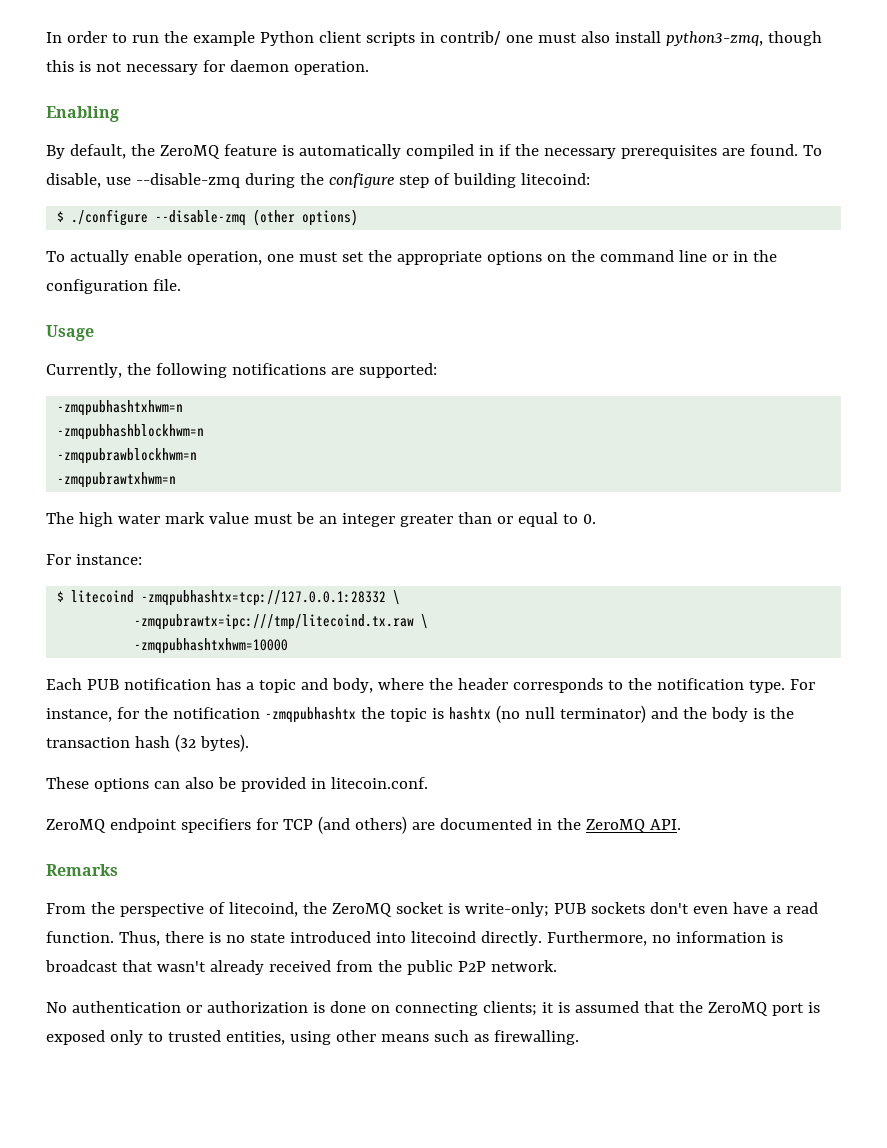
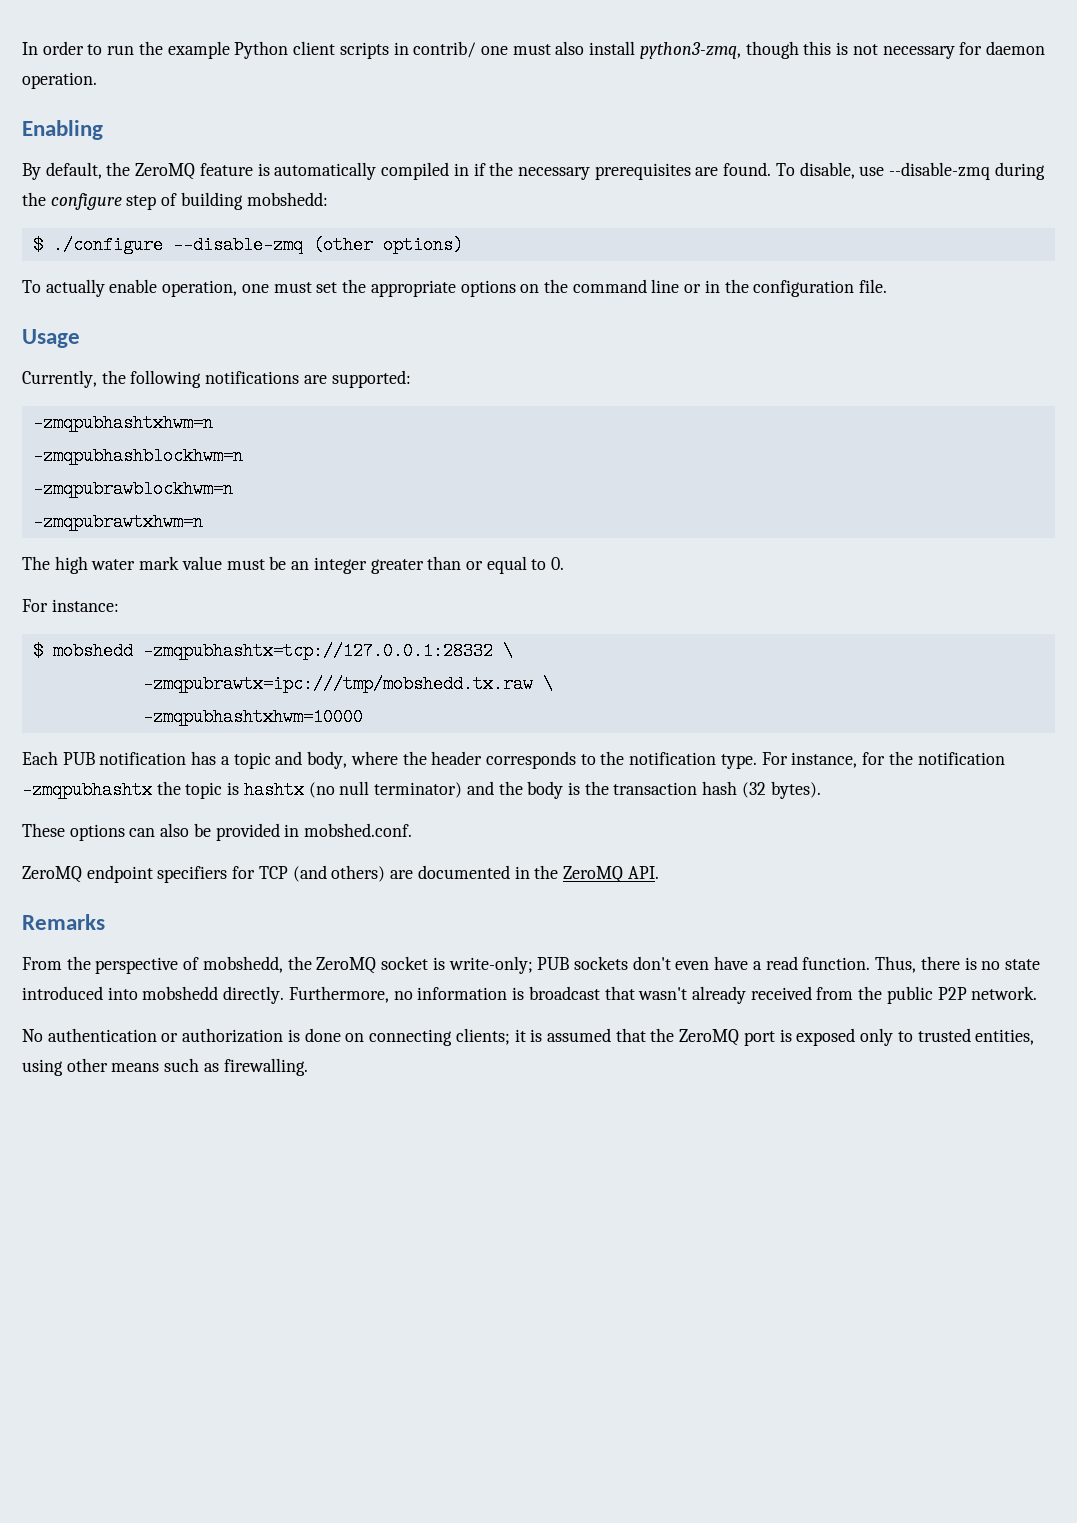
- To disable, use --disable-zmq during the configure step of building litecoind:
+ To disable, use --disable-zmq during the configure step of building mobshedd:
- $ litecoind -zmqpubhashtx=tcp://127.0.0.1:28332 \
+ $ mobshedd -zmqpubhashtx=tcp://127.0.0.1:28332 \
- -zmqpubrawtx=ipc:///tmp/litecoind.tx.raw \
+ -zmqpubrawtx=ipc:///tmp/mobshedd.tx.raw \
- These options can also be provided in litecoin.conf.
+ These options can also be provided in mobshed.conf.
- From the perspective of litecoind, the ZeroMQ socket is write-only; PUB sockets don't even have a read function.
+ From the perspective of mobshedd, the ZeroMQ socket is write-only; PUB sockets don't even have a read function.
- Thus, there is no state introduced into litecoind directly.
+ Thus, there is no state introduced into mobshedd directly.

